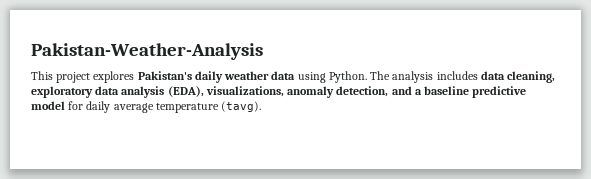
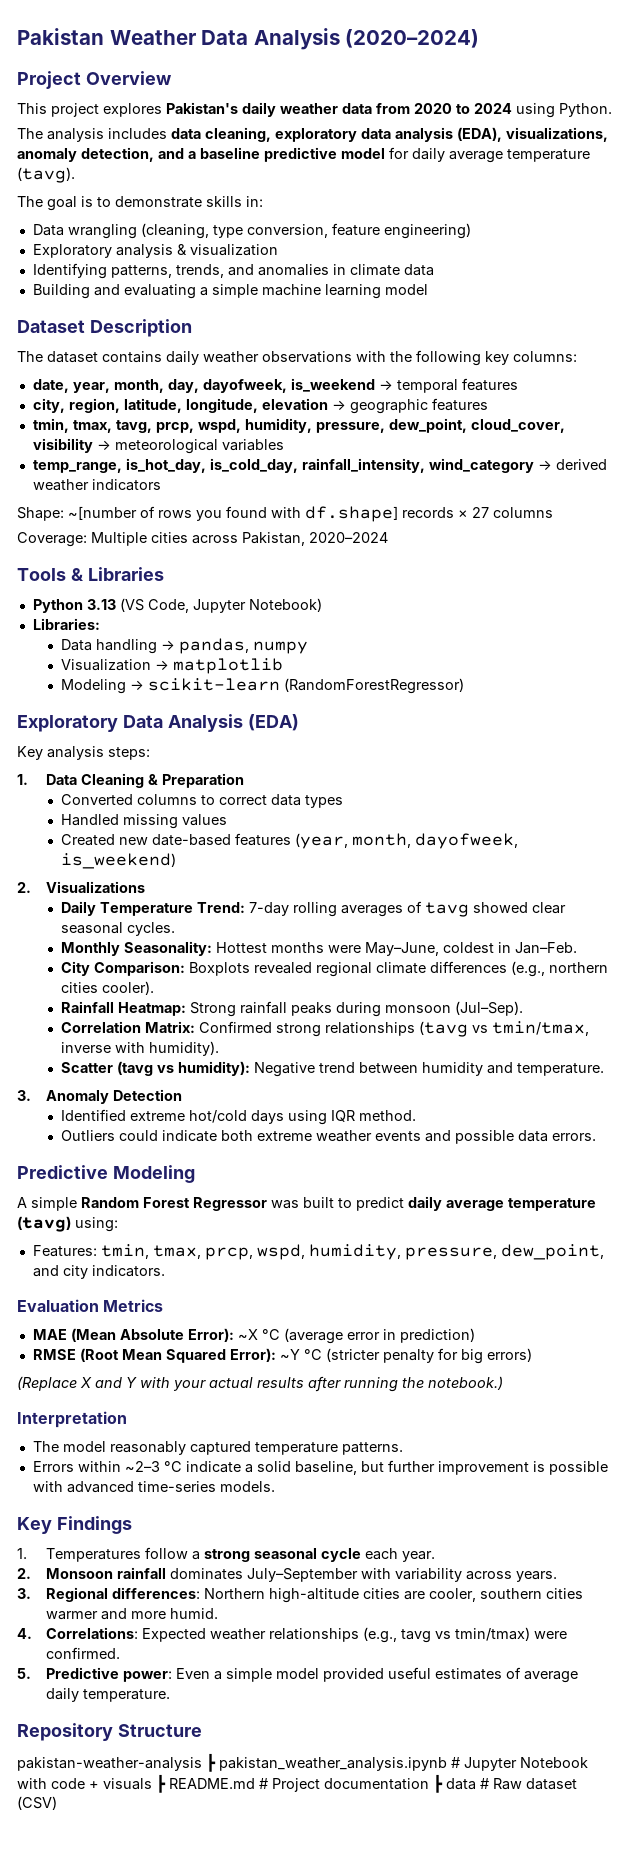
- Pakistan-Weather-Analysis
+ Pakistan Weather Data Analysis (2020–2024)
+ Project Overview
- This project explores Pakistan's daily weather data using Python. The analysis includes data cleaning, exploratory data analysis (EDA), visualizations, anomaly detection, and a baseline predictive model for daily average temperature (tavg).
+ This project explores Pakistan's daily weather data from 2020 to 2024 using Python.
+ The analysis includes data cleaning, exploratory data analysis (EDA), visualizations, anomaly detection, and a baseline predictive model for daily average temperature (tavg).
+ The goal is to demonstrate skills in:
+ Data wrangling (cleaning, type conversion, feature engineering)
+ Exploratory analysis & visualization
+ Identifying patterns, trends, and anomalies in climate data
+ Building and evaluating a simple machine learning model
+ Dataset Description
+ The dataset contains daily weather observations with the following key columns:
+ date, year, month, day, dayofweek, is_weekend → temporal features
+ city, region, latitude, longitude, elevation → geographic features
+ tmin, tmax, tavg, prcp, wspd, humidity, pressure, dew_point, cloud_cover, visibility → meteorological variables
+ temp_range, is_hot_day, is_cold_day, rainfall_intensity, wind_category → derived weather indicators
+ Shape: ~[number of rows you found with df.shape] records × 27 columns
+ Coverage: Multiple cities across Pakistan, 2020–2024
+ Tools & Libraries
+ Python 3.13 (VS Code, Jupyter Notebook)
+ Libraries:
+ Data handling → pandas, numpy
+ Visualization → matplotlib
+ Modeling → scikit-learn (RandomForestRegressor)
+ Exploratory Data Analysis (EDA)
+ Key analysis steps:
+ 1. Data Cleaning & Preparation
+ Converted columns to correct data types
+ Handled missing values
+ Created new date-based features (year, month, dayofweek, is_weekend)
+ 2. Visualizations
+ Daily Temperature Trend: 7-day rolling averages of tavg showed clear seasonal cycles.
+ Monthly Seasonality: Hottest months were May–June, coldest in Jan–Feb.
+ City Comparison: Boxplots revealed regional climate differences (e.g., northern cities cooler).
+ Rainfall Heatmap: Strong rainfall peaks during monsoon (Jul–Sep).
+ Correlation Matrix: Confirmed strong relationships (tavg vs tmin/tmax, inverse with humidity).
+ Scatter (tavg vs humidity): Negative trend between humidity and temperature.
+ 3. Anomaly Detection
+ Identified extreme hot/cold days using IQR method.
+ Outliers could indicate both extreme weather events and possible data errors.
+ Predictive Modeling
+ A simple Random Forest Regressor was built to predict daily average temperature (tavg) using:
+ Features: tmin, tmax, prcp, wspd, humidity, pressure, dew_point, and city indicators.
+ Evaluation Metrics
+ MAE (Mean Absolute Error): ~X °C (average error in prediction)
+ RMSE (Root Mean Squared Error): ~Y °C (stricter penalty for big errors)
+ (Replace X and Y with your actual results after running the notebook.)
+ Interpretation
+ The model reasonably captured temperature patterns.
+ Errors within ~2–3 °C indicate a solid baseline, but further improvement is possible with advanced time-series models.
+ Key Findings
+ 1. Temperatures follow a strong seasonal cycle each year.
+ 2. Monsoon rainfall dominates July–September with variability across years.
+ 3. Regional differences: Northern high-altitude cities are cooler, southern cities warmer and more humid.
+ 4. Correlations: Expected weather relationships (e.g., tavg vs tmin/tmax) were confirmed.
+ 5. Predictive power: Even a simple model provided useful estimates of average daily temperature.
+ Repository Structure
+ pakistan-weather-analysis ┣ pakistan_weather_analysis.ipynb # Jupyter Notebook with code + visuals ┣ README.md # Project documentation ┣ data # Raw dataset (CSV)

